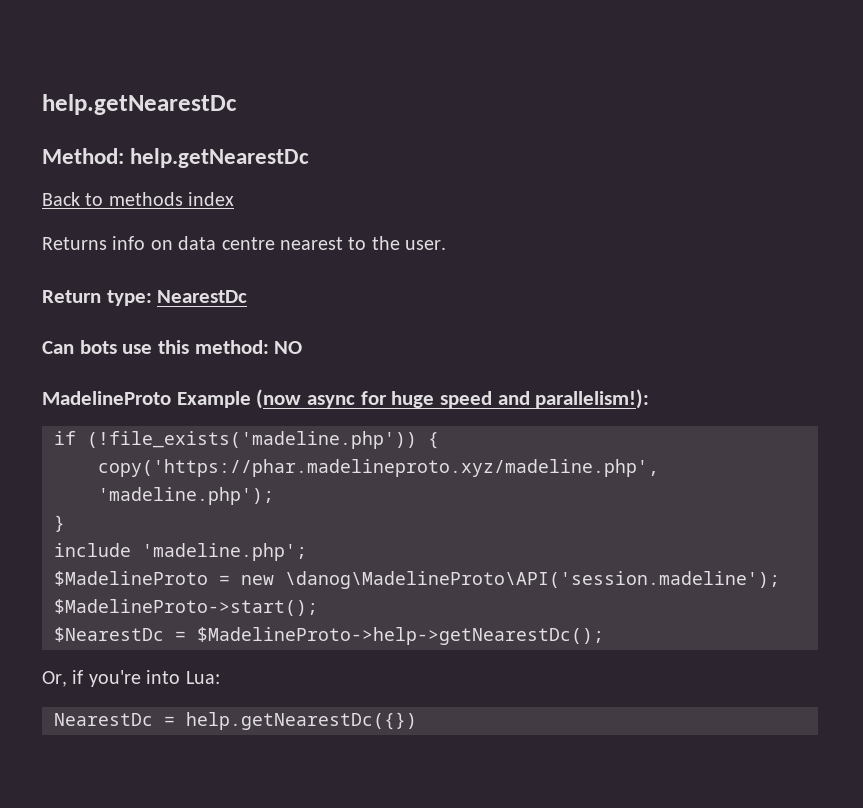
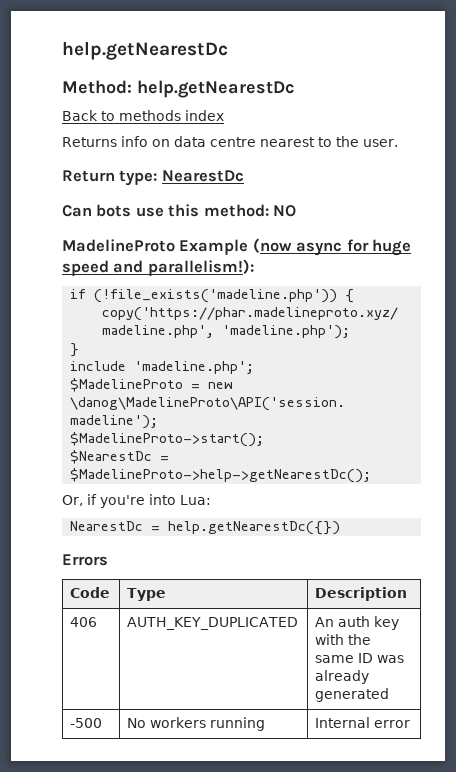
+ Errors
+ Code | Type | Description
+ 406 | AUTH_KEY_DUPLICATED | An auth key with the same ID was already generated
+ -500 | No workers running | Internal error

